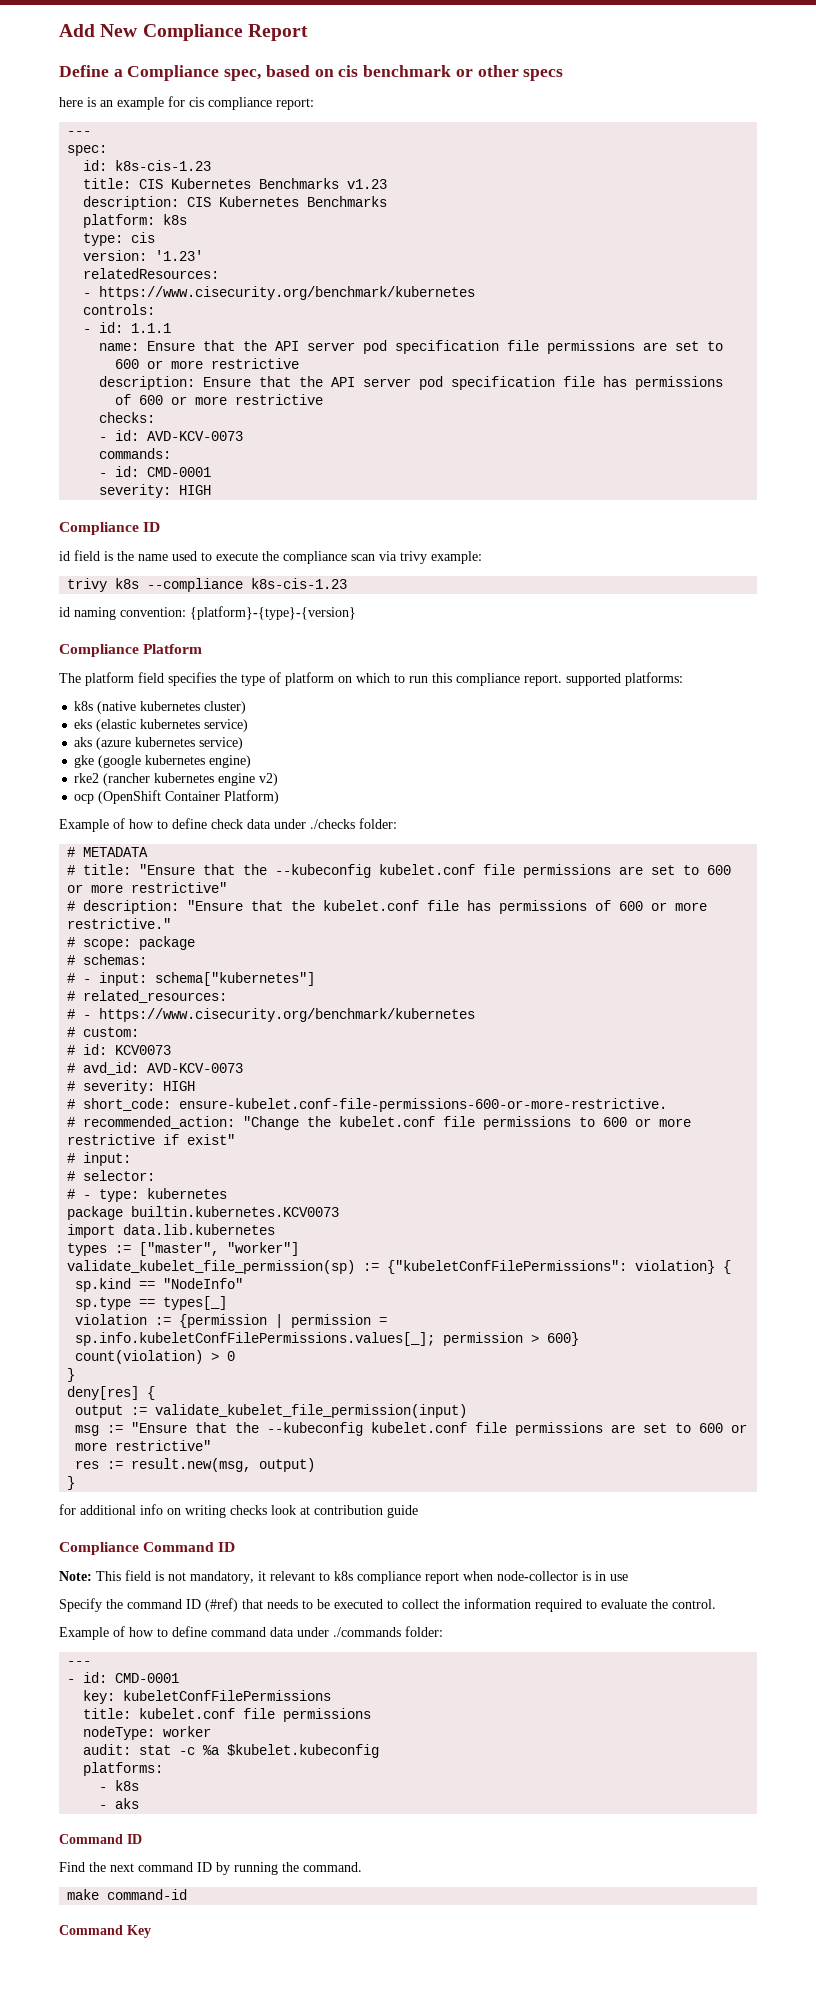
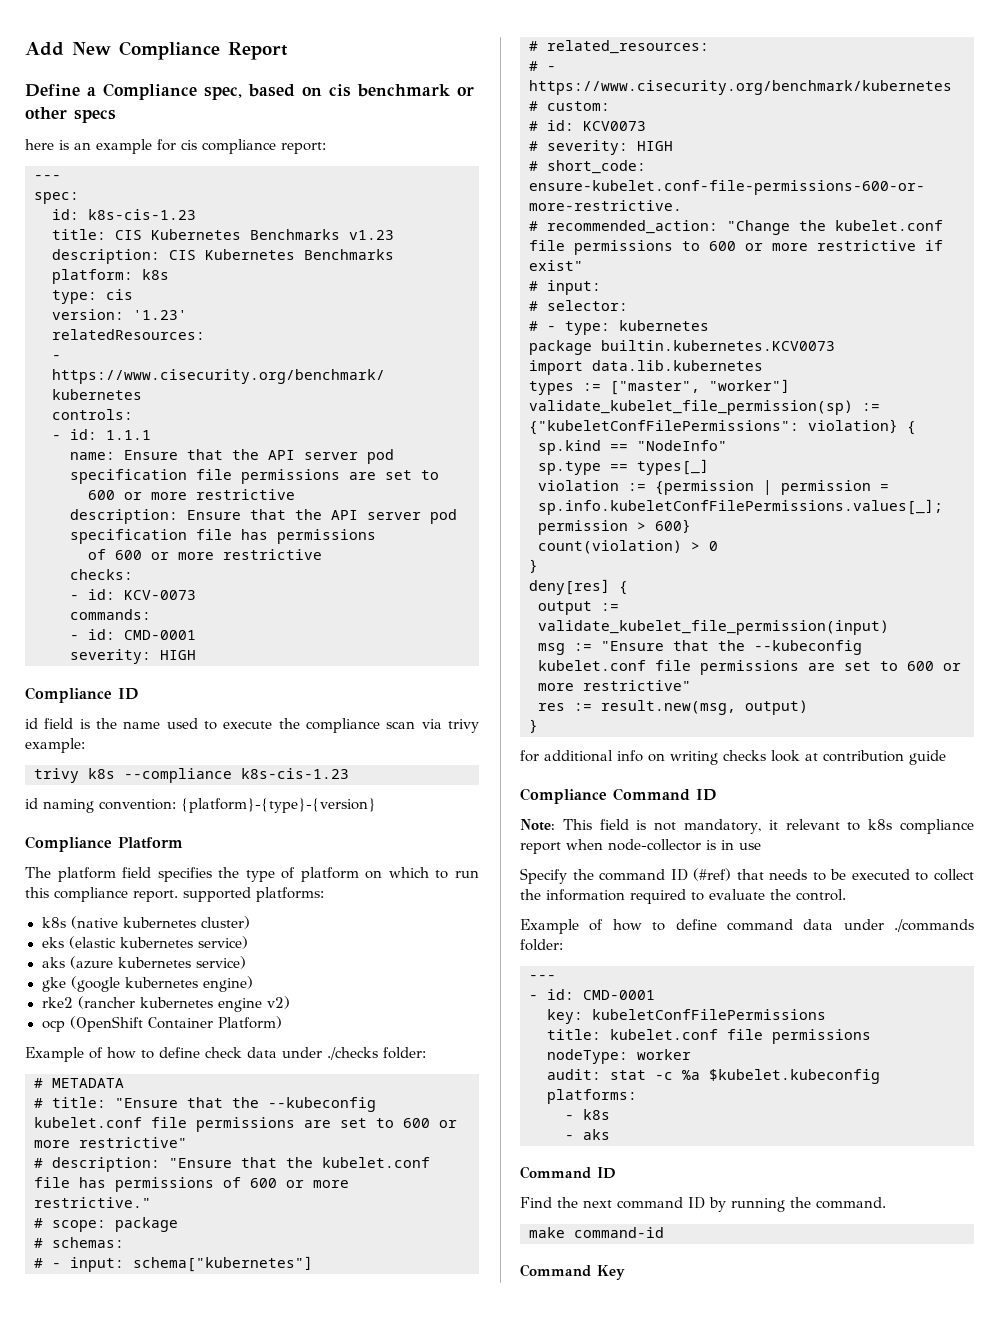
- - id: AVD-KCV-0073
+ - id: KCV-0073
- # avd_id: AVD-KCV-0073

